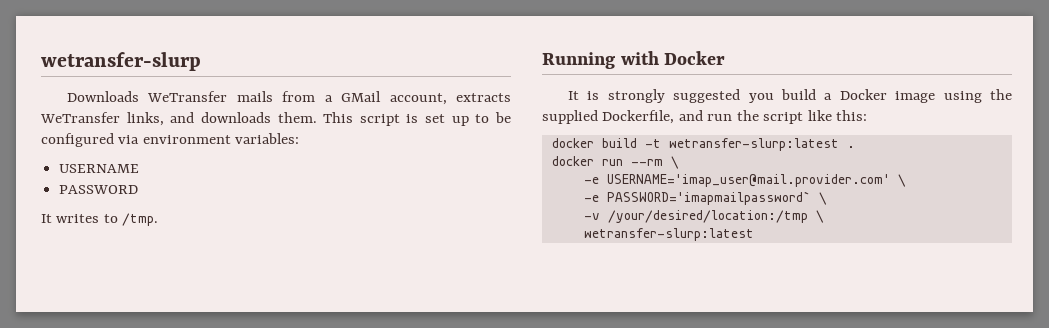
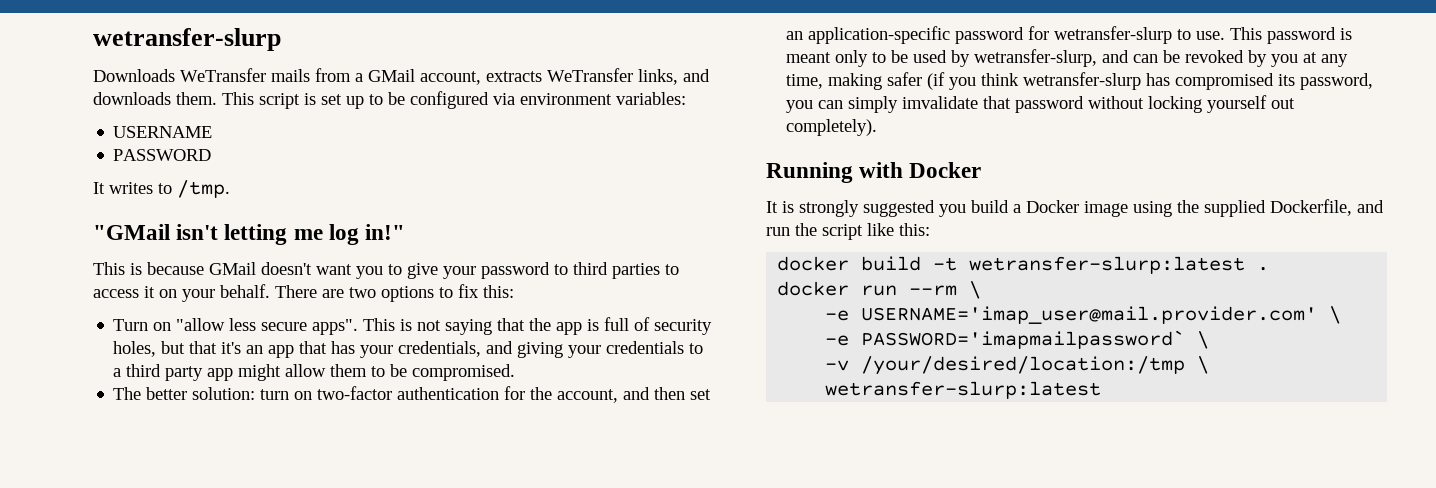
+ "GMail isn't letting me log in!"
+ This is because GMail doesn't want you to give your password to third parties to access it on your behalf. There are two options to fix this:
+ Turn on "allow less secure apps". This is not saying that the app is full of security holes, but that it's an app that has your credentials, and giving your credentials to a third party app might allow them to be compromised.
+ The better solution: turn on two-factor authentication for the account, and then set an application-specific password for wetransfer-slurp to use. This password is meant only to be used by wetransfer-slurp, and can be revoked by you at any time, making safer (if you think wetransfer-slurp has compromised its password, you can simply imvalidate that password without locking yourself out completely).

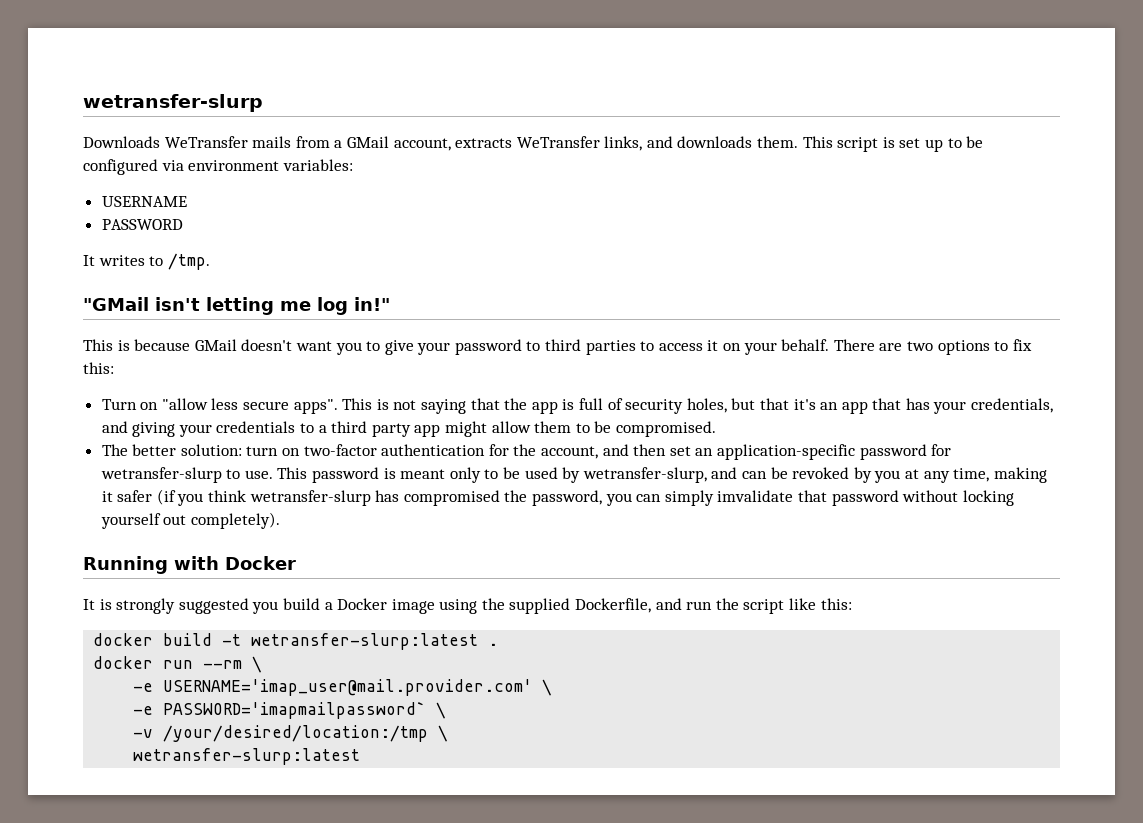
- This password is meant only to be used by wetransfer-slurp, and can be revoked by you at any time, making safer (if you think wetransfer-slurp has compromised its password, you can simply imvalidate that password without locking yourself out completely).
+ This password is meant only to be used by wetransfer-slurp, and can be revoked by you at any time, making it safer (if you think wetransfer-slurp has compromised the password, you can simply imvalidate that password without locking yourself out completely).

